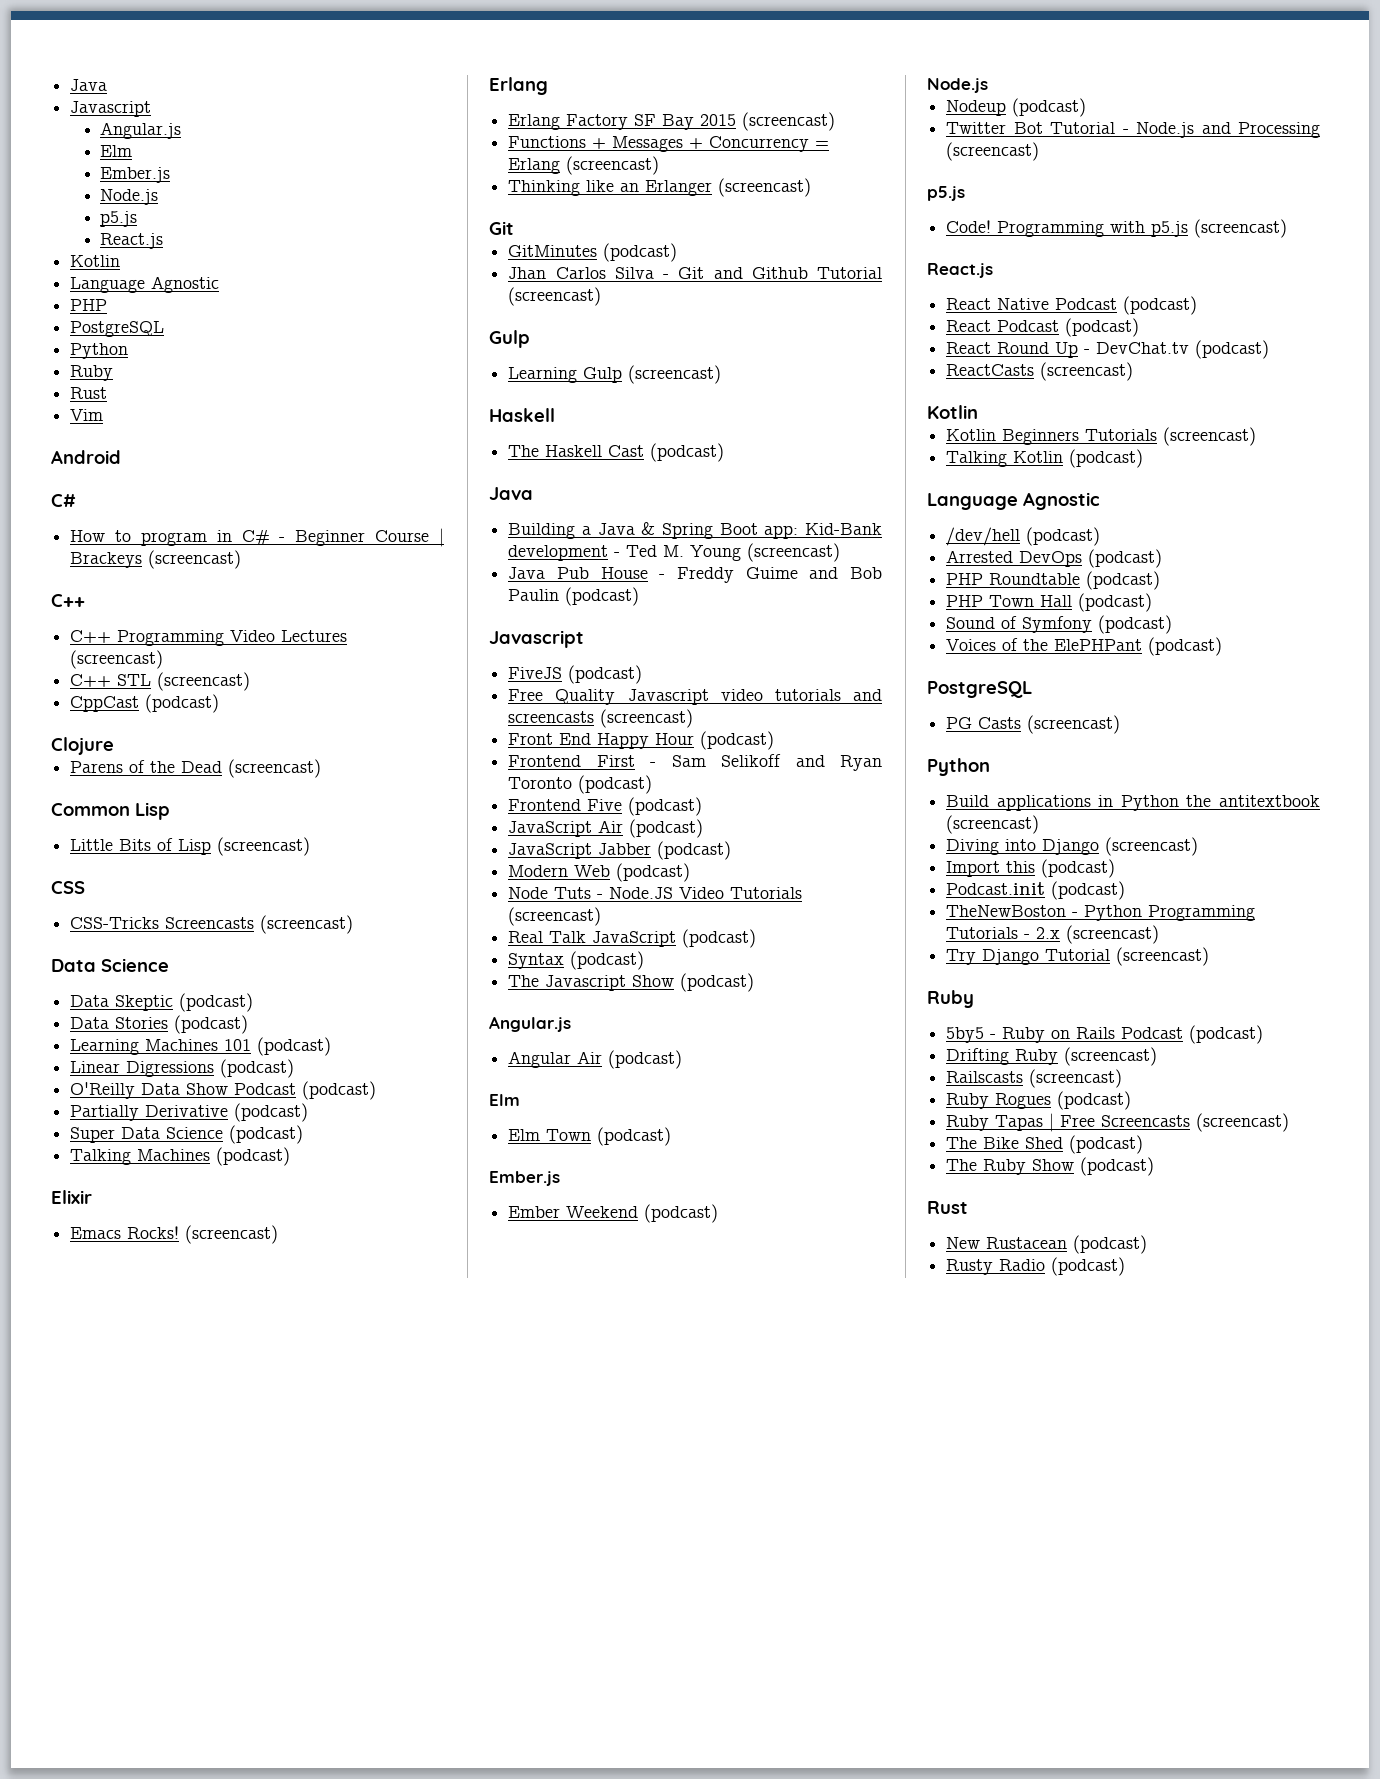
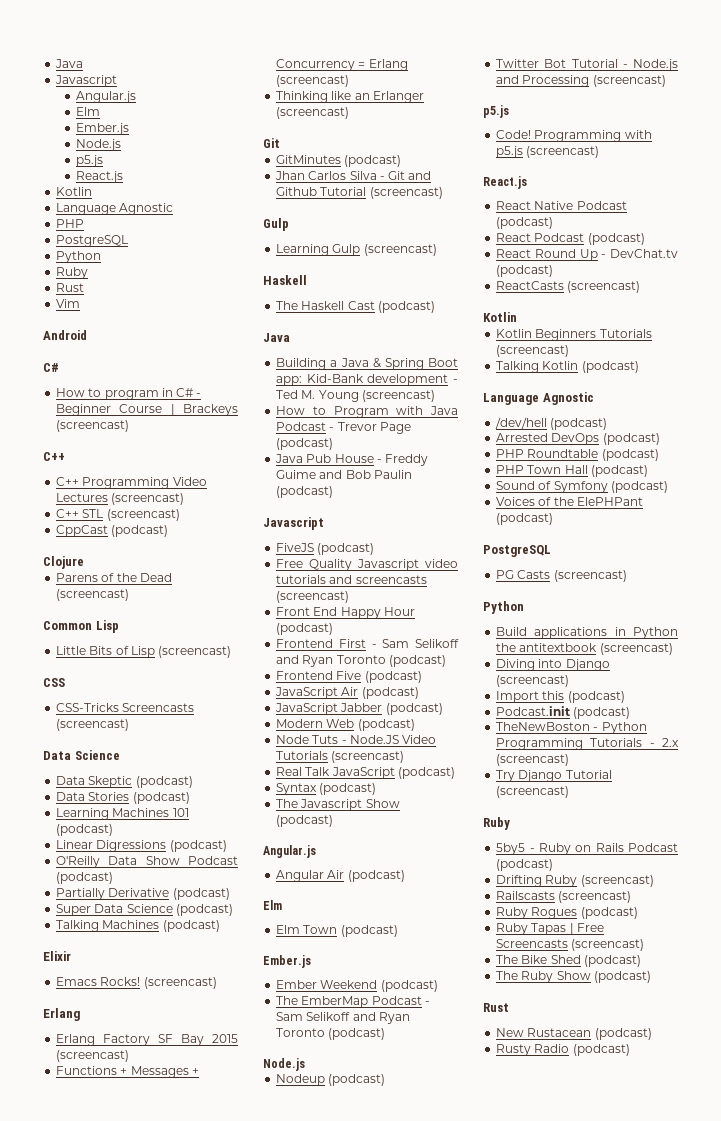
+ How to Program with Java Podcast - Trevor Page (podcast)
+ The EmberMap Podcast - Sam Selikoff and Ryan Toronto (podcast)

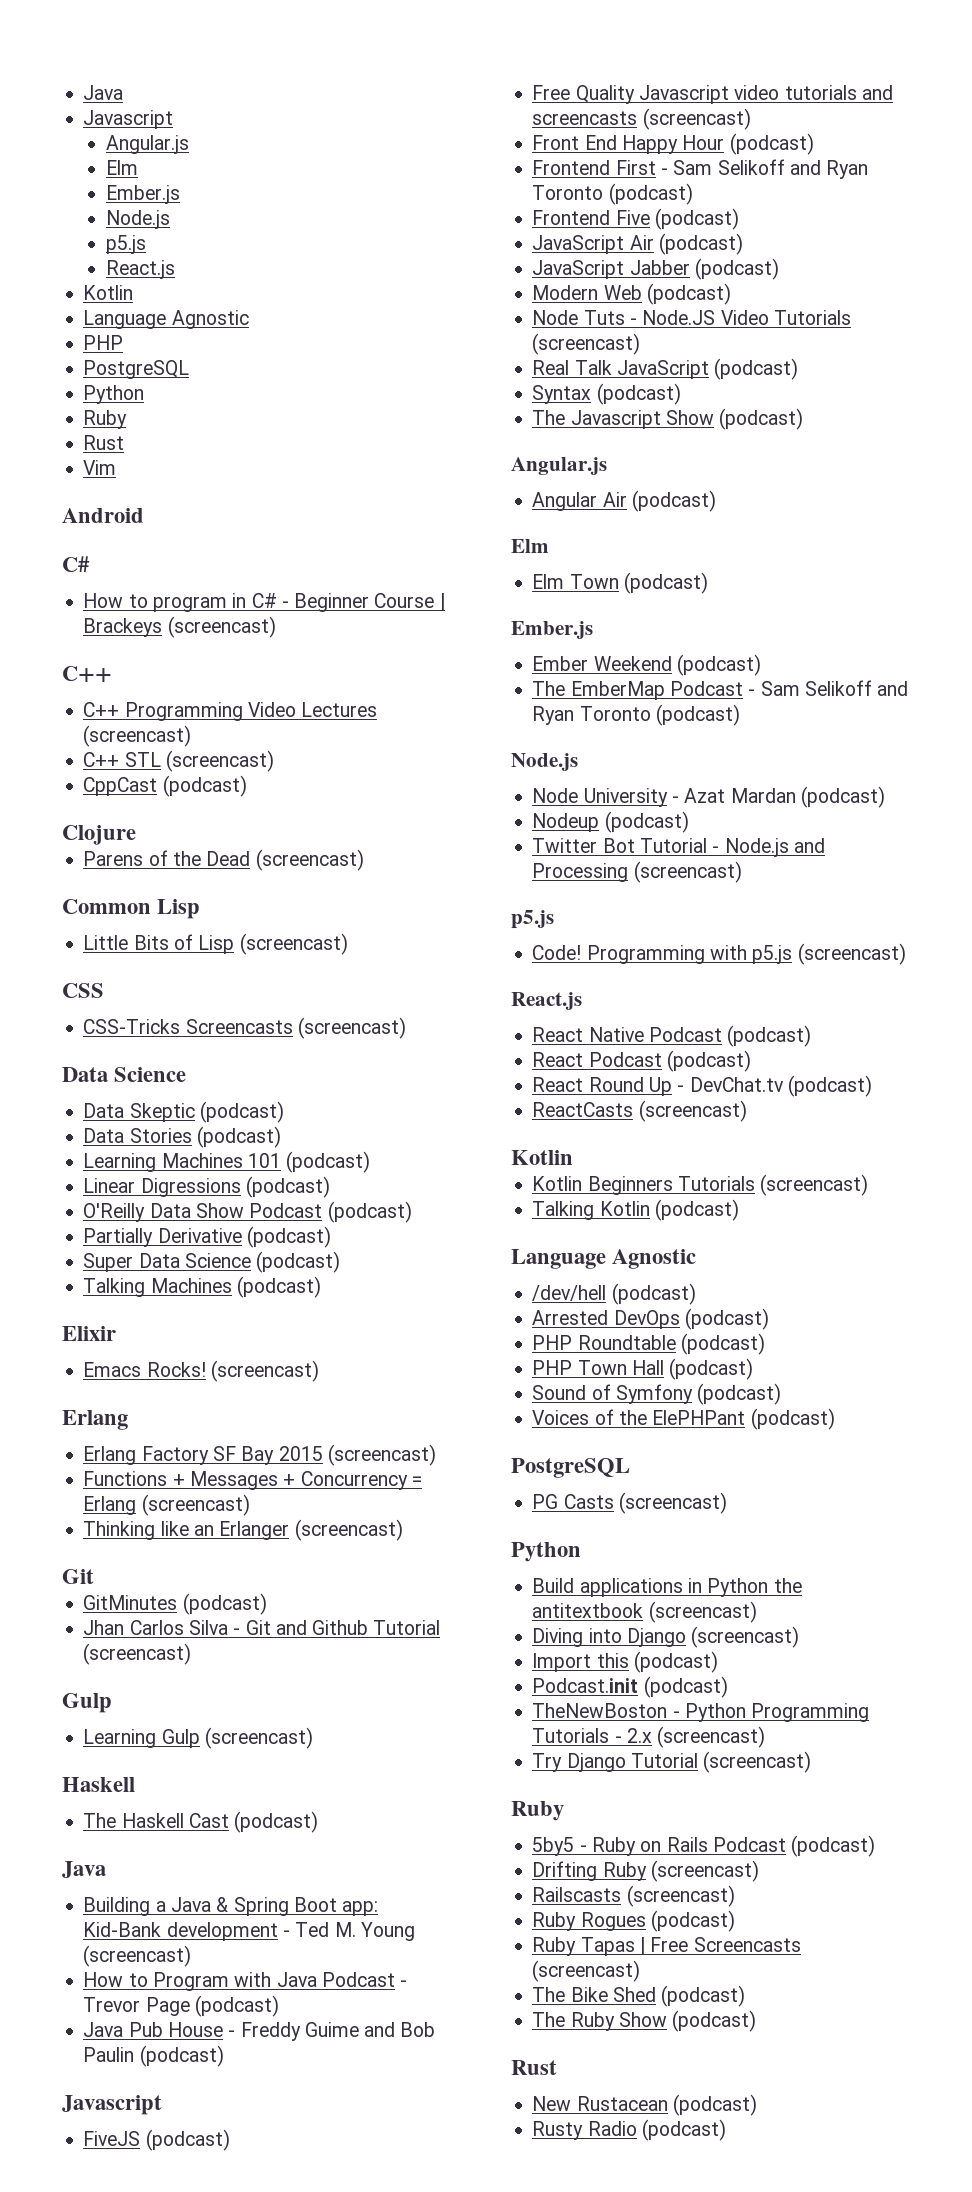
+ Node University - Azat Mardan (podcast)

